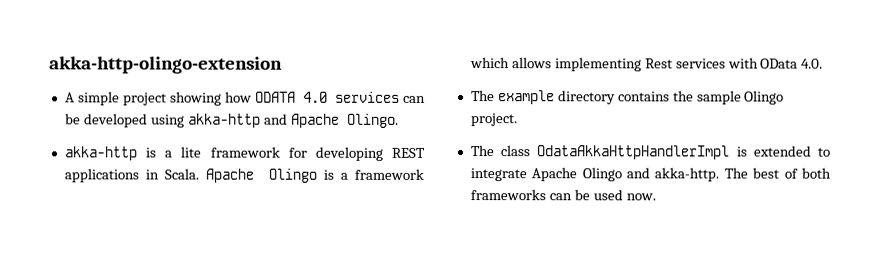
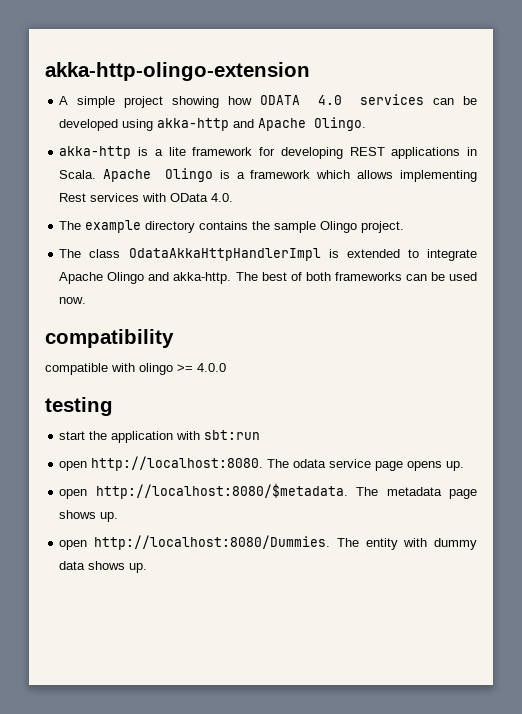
+ compatibility
+ compatible with olingo >= 4.0.0
+ testing
+ start the application with sbt:run
+ open http://localhost:8080. The odata service page opens up.
+ open http://localhost:8080/$metadata. The metadata page shows up.
+ open http://localhost:8080/Dummies. The entity with dummy data shows up.

